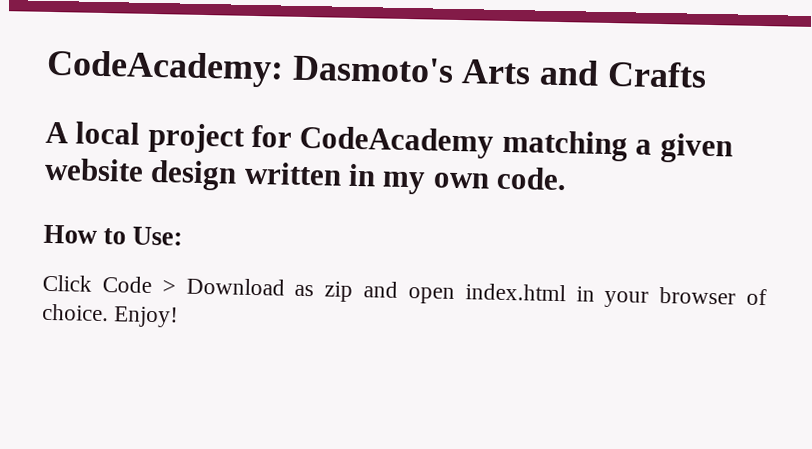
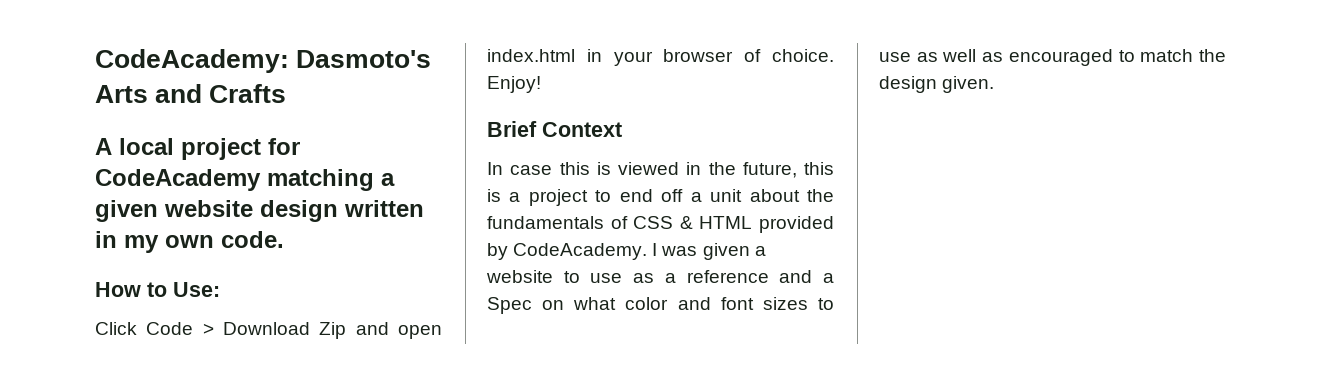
- Click Code > Download as zip and open index.html in your browser of choice.
+ Click Code > Download Zip and open index.html in your browser of choice.
+ Brief Context
+ In case this is viewed in the future, this is a project to end off a unit about the fundamentals of CSS & HTML provided by CodeAcademy. I was given a website to use as a reference and a Spec on what color and font sizes to use as well as encouraged to match the design given.

